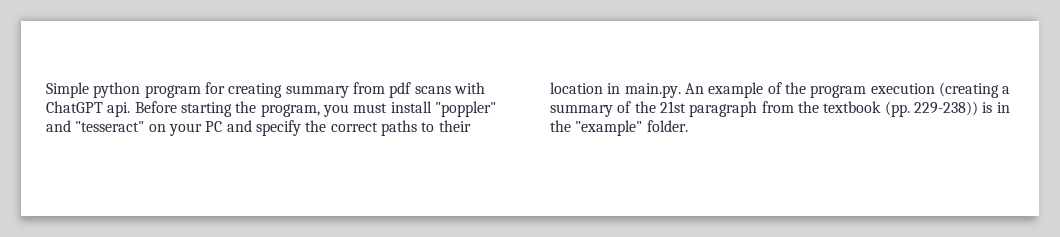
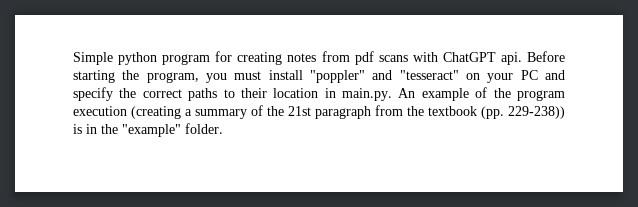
- Simple python program for creating summary from pdf scans with ChatGPT api.
+ Simple python program for creating notes from pdf scans with ChatGPT api.

